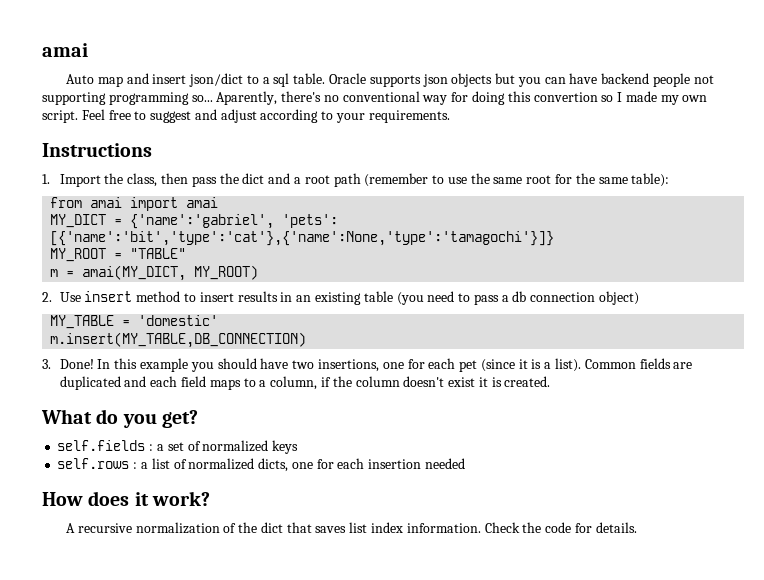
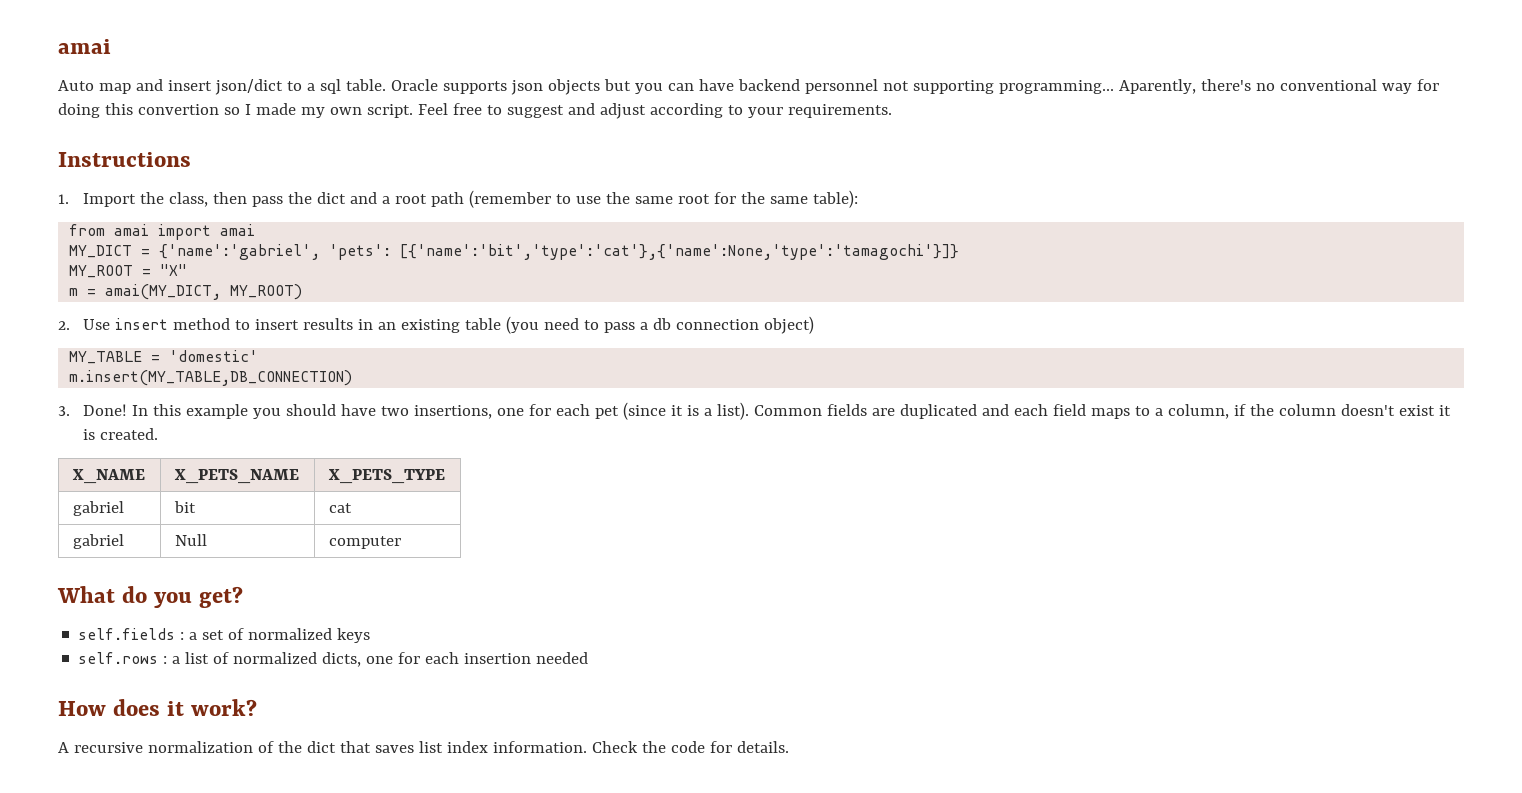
- Oracle supports json objects but you can have backend people not supporting programming so...
+ Oracle supports json objects but you can have backend personnel not supporting programming...
- MY_ROOT = "TABLE"
+ MY_ROOT = "X"
+ X_NAME | X_PETS_NAME | X_PETS_TYPE
+ gabriel | bit | cat
+ gabriel | Null | computer

